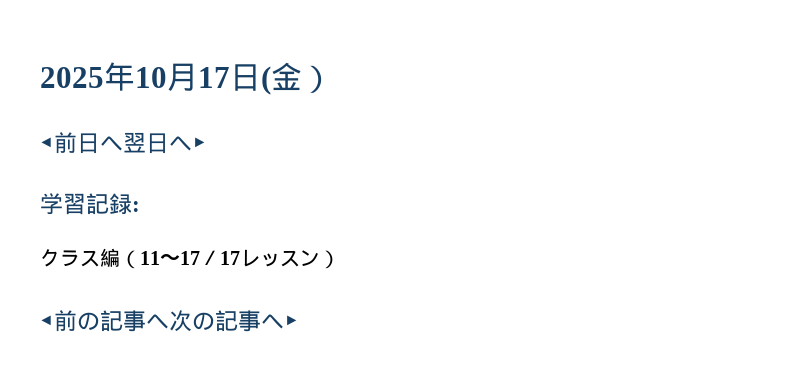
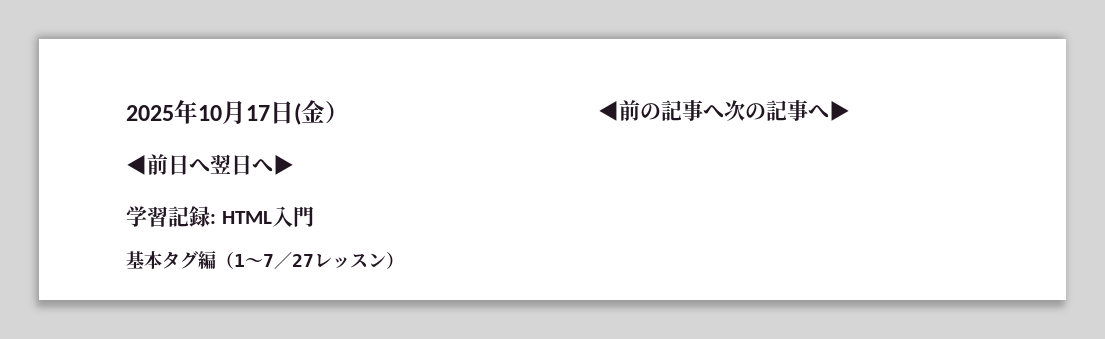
- 学習記録:
- クラス編（11〜17／17レッスン）
+ 学習記録: HTML入門
+ 基本タグ編（1〜7／27レッスン）

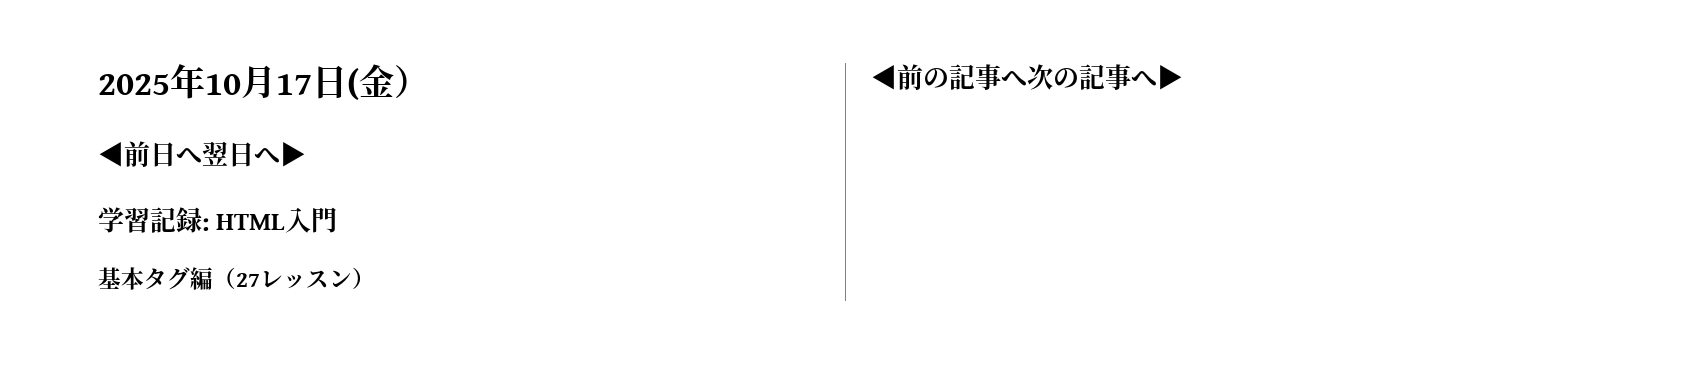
- 基本タグ編（1〜7／27レッスン）
+ 基本タグ編（27レッスン）

